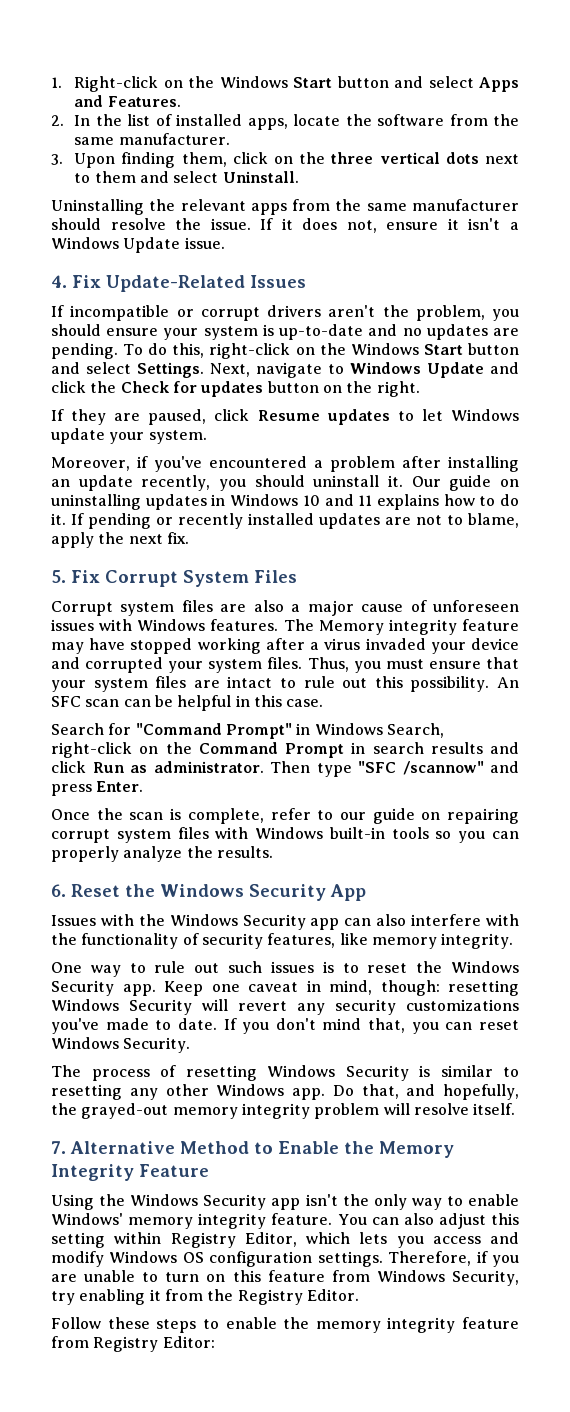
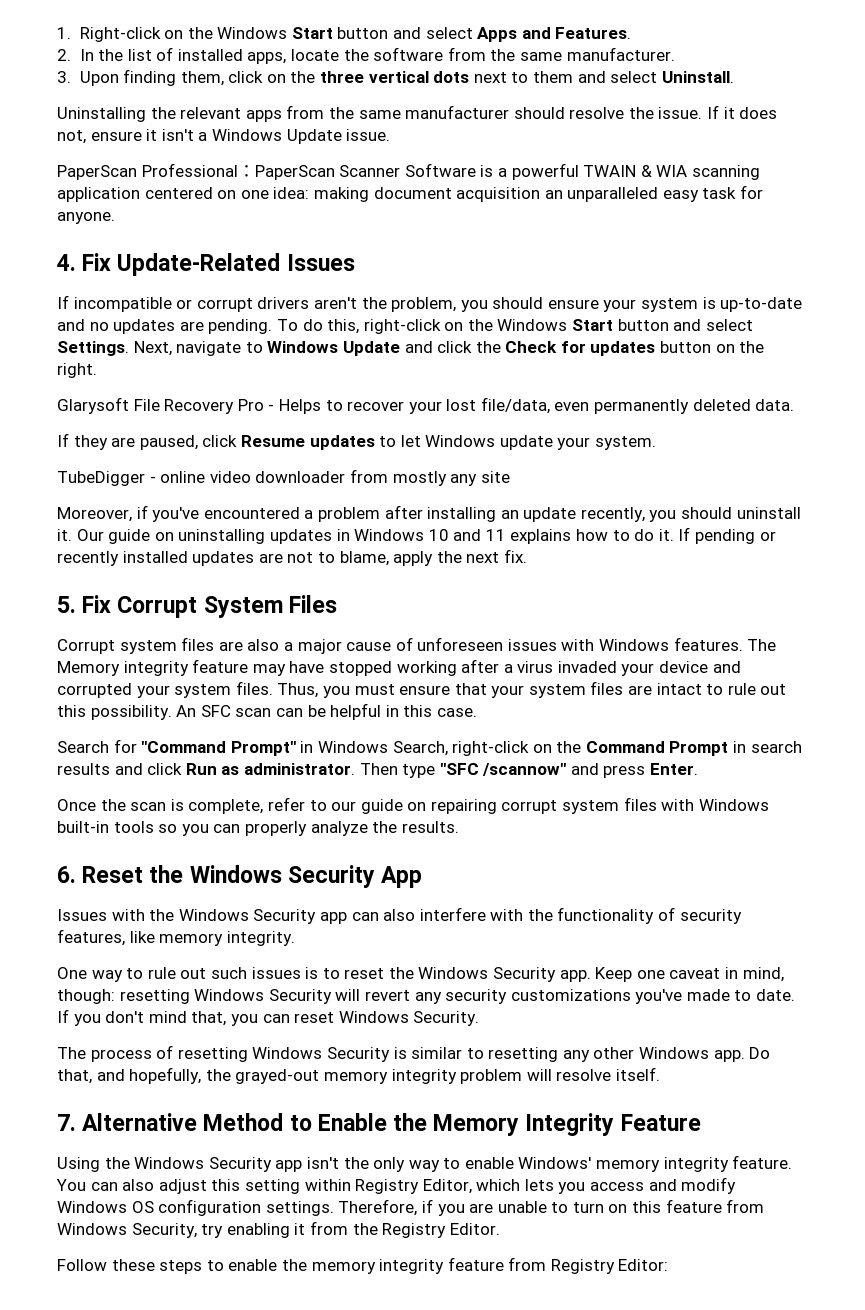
+ PaperScan Professional：PaperScan Scanner Software is a powerful TWAIN & WIA scanning application centered on one idea: making document acquisition an unparalleled easy task for anyone.
+ Glarysoft File Recovery Pro - Helps to recover your lost file/data, even permanently deleted data.
+ TubeDigger - online video downloader from mostly any site

